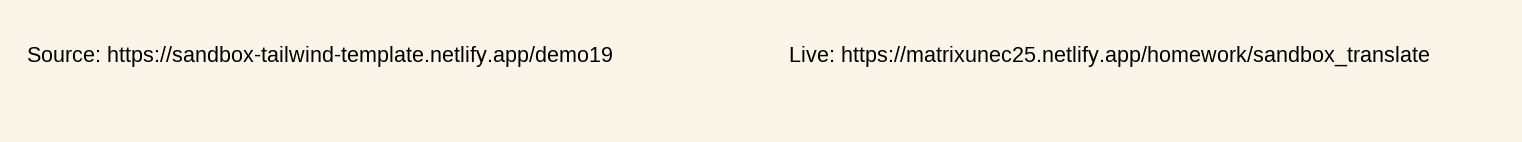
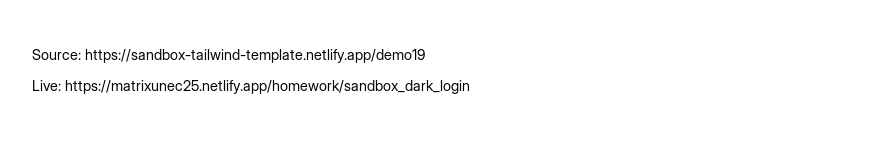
- Live: https://matrixunec25.netlify.app/homework/sandbox_translate
+ Live: https://matrixunec25.netlify.app/homework/sandbox_dark_login

